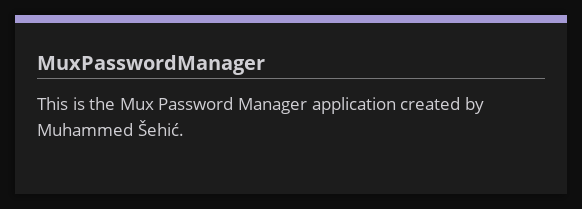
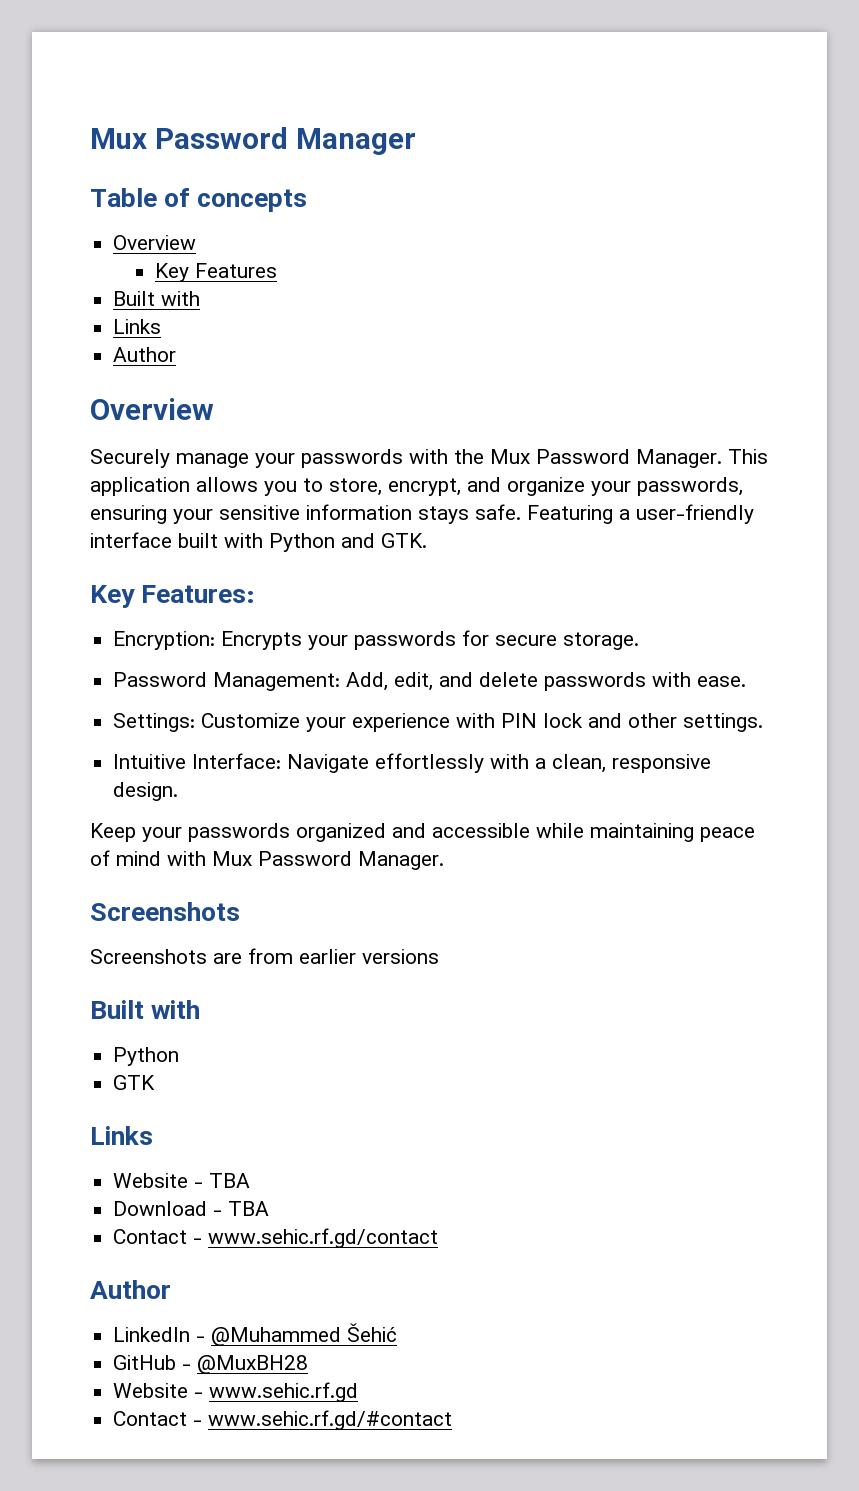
- MuxPasswordManager
- This is the Mux Password Manager application created by Muhammed Šehić.
+ Mux Password Manager
+ Table of concepts
+ Overview
+ Key Features
+ Built with
+ Links
+ Author
+ Overview
+ Securely manage your passwords with the Mux Password Manager. This application allows you to store, encrypt, and organize your passwords, ensuring your sensitive information stays safe. Featuring a user-friendly interface built with Python and GTK.
+ Key Features:
+ Encryption: Encrypts your passwords for secure storage.
+ Password Management: Add, edit, and delete passwords with ease.
+ Settings: Customize your experience with PIN lock and other settings.
+ Intuitive Interface: Navigate effortlessly with a clean, responsive design.
+ Keep your passwords organized and accessible while maintaining peace of mind with Mux Password Manager.
+ Screenshots
+ Screenshots are from earlier versions
+ Built with
+ Python
+ GTK
+ Links
+ Website - TBA
+ Download - TBA
+ Contact - www.sehic.rf.gd/contact
+ Author
+ LinkedIn - @Muhammed Šehić
+ GitHub - @MuxBH28
+ Website - www.sehic.rf.gd
+ Contact - www.sehic.rf.gd/#contact

